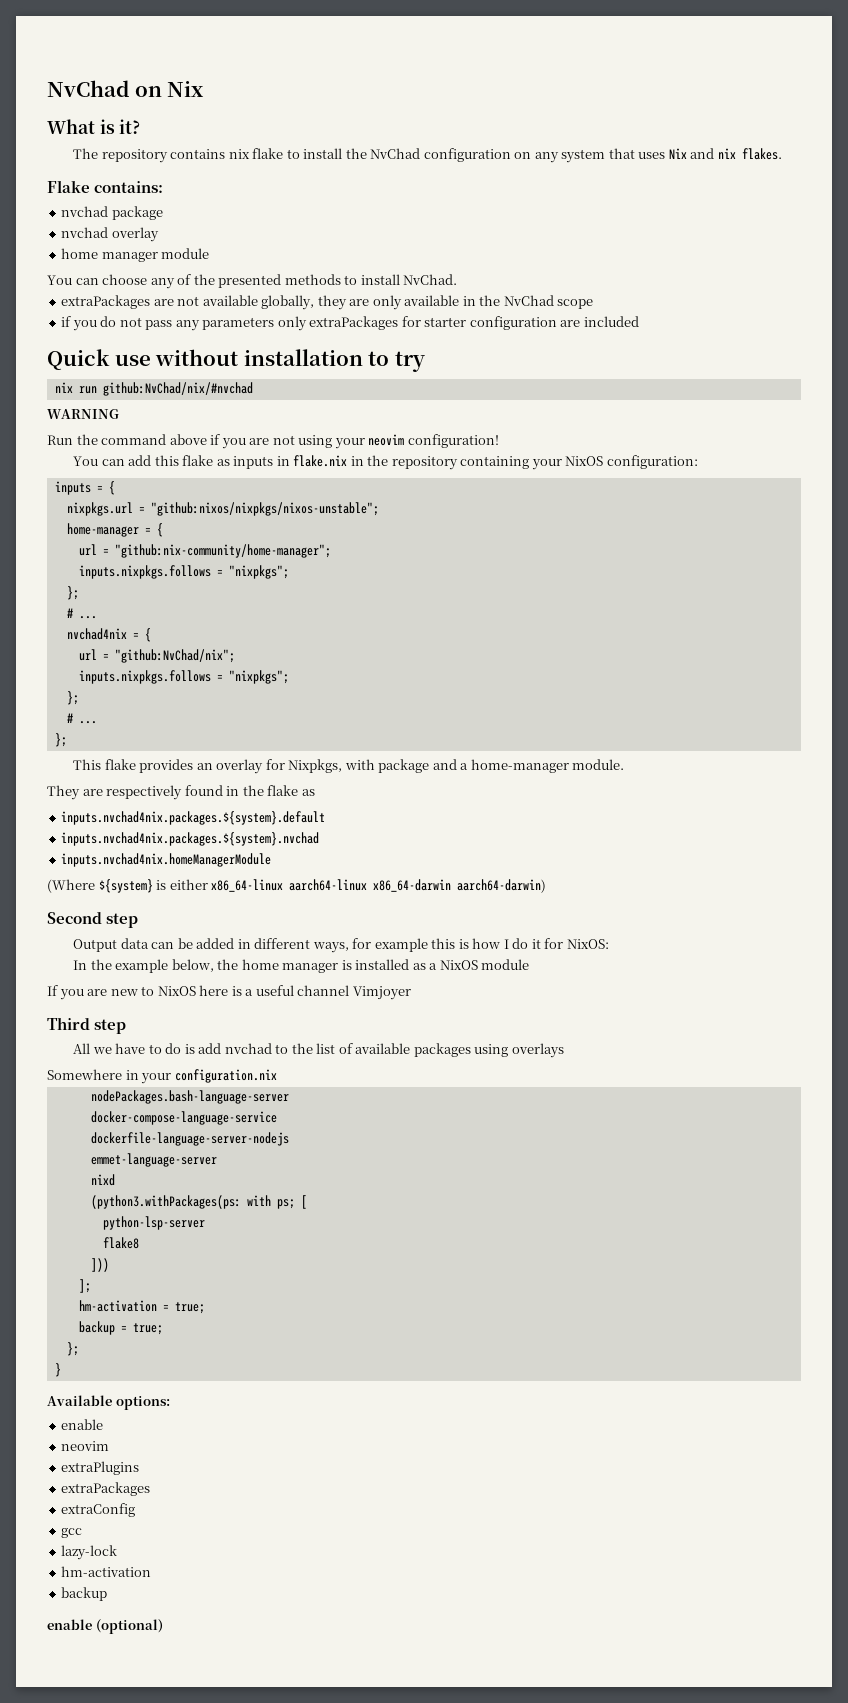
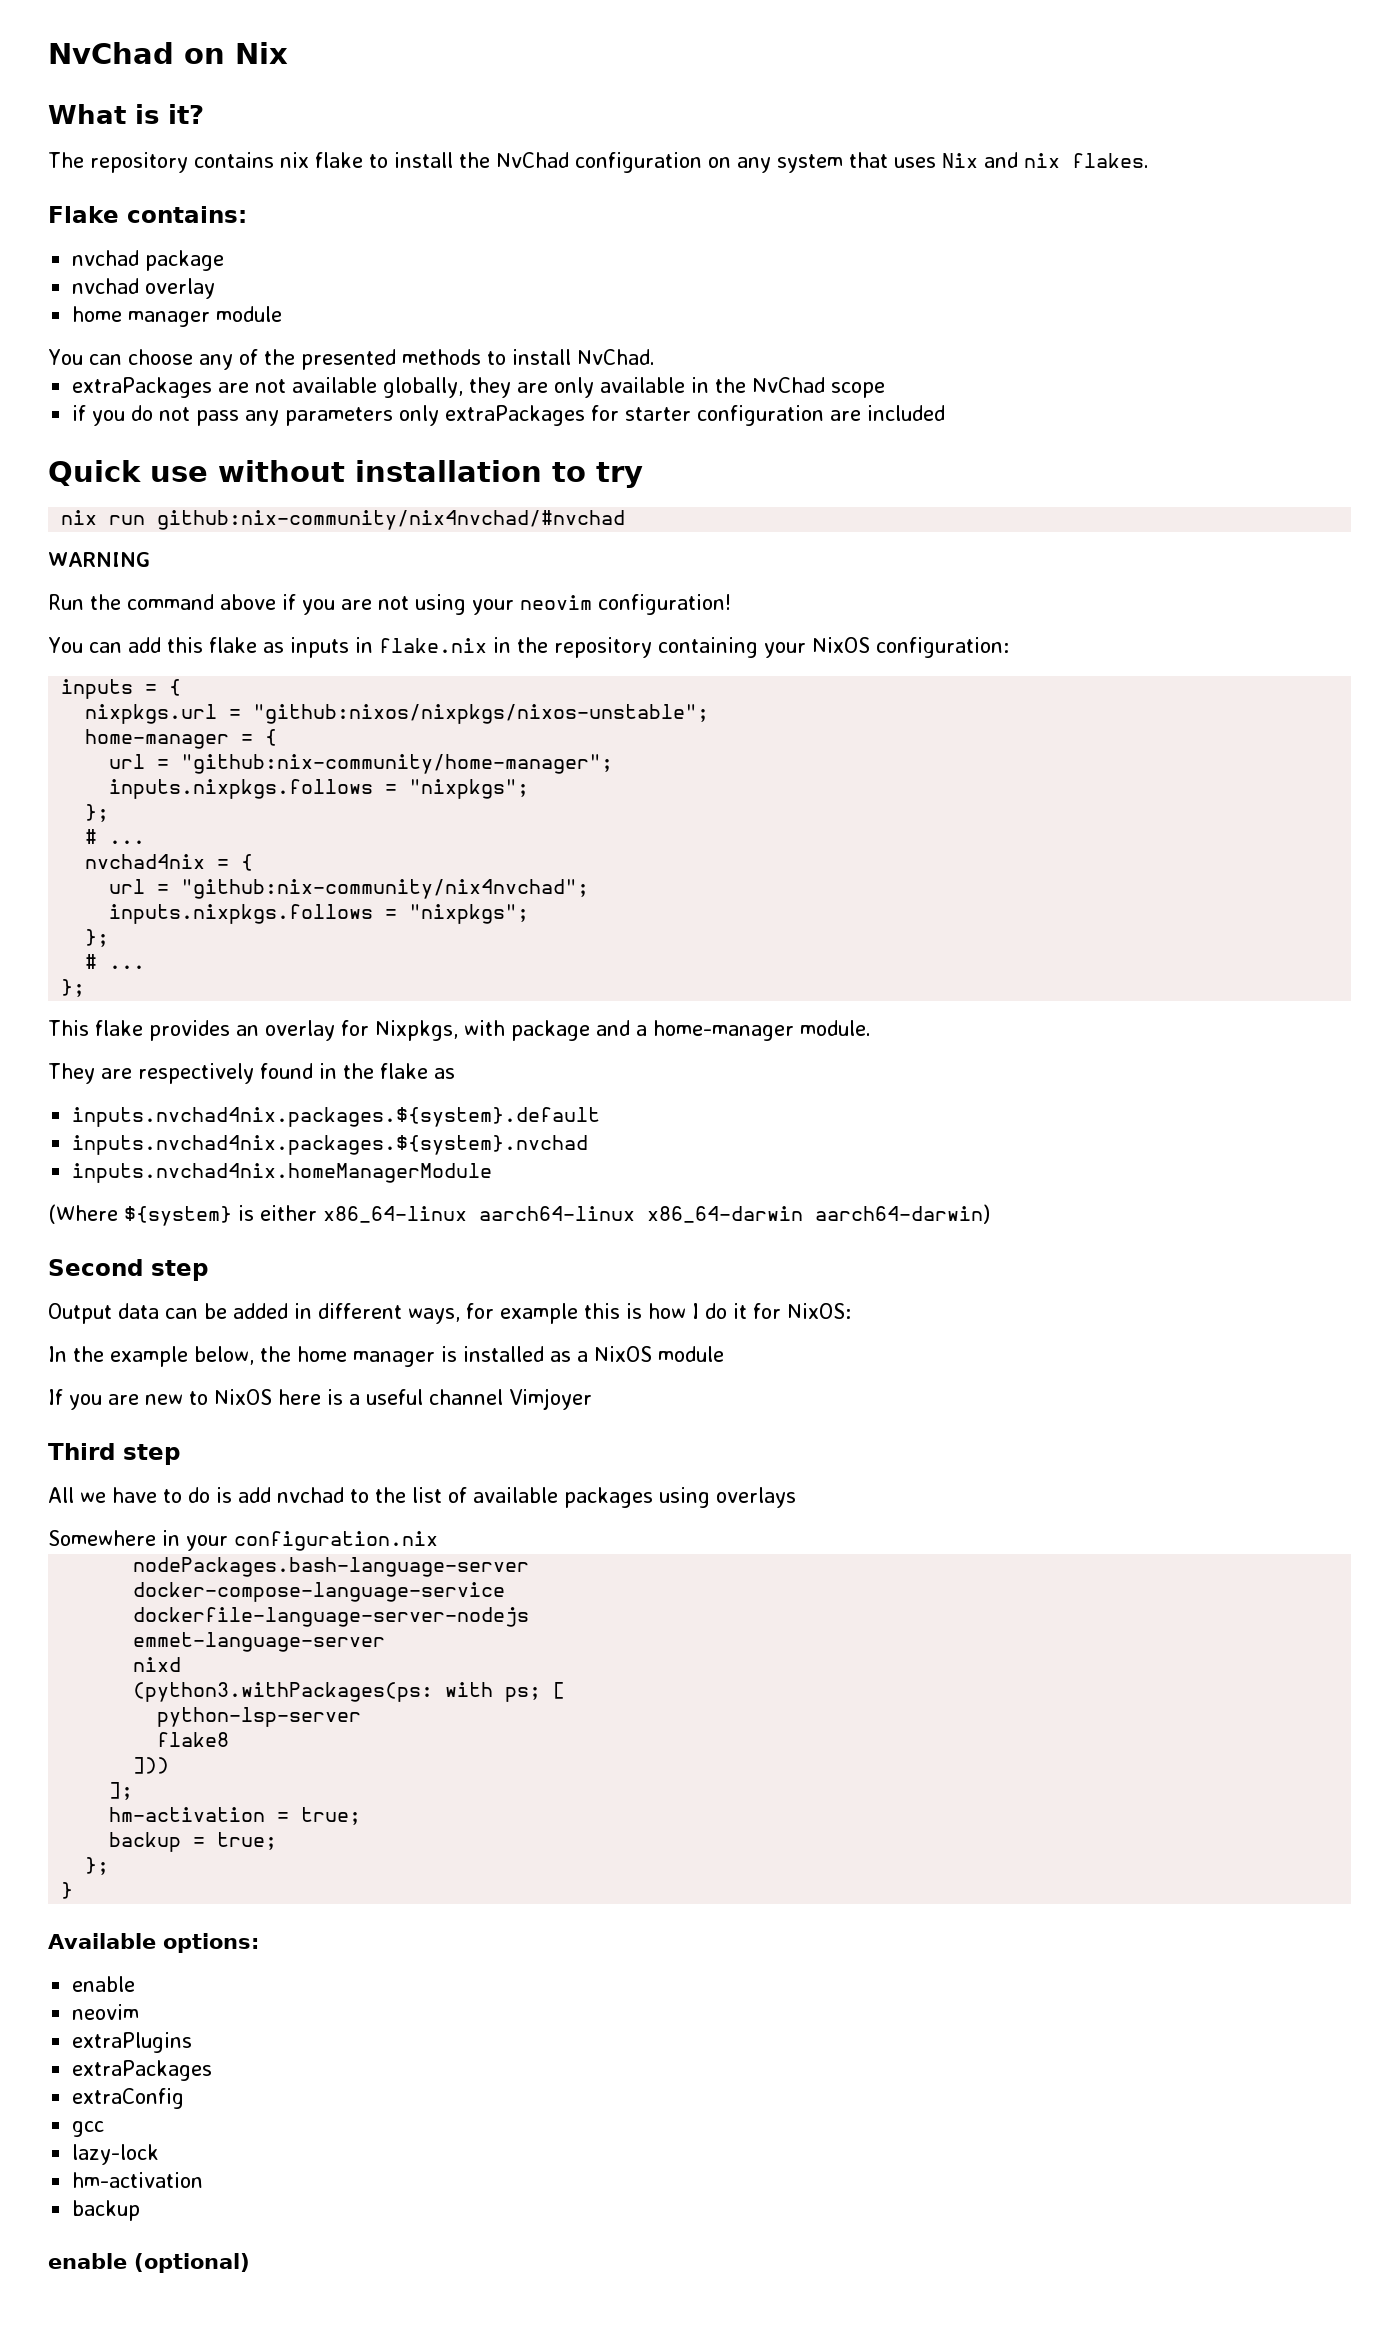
- nix run github:NvChad/nix/#nvchad
+ nix run github:nix-community/nix4nvchad/#nvchad
- url = "github:NvChad/nix";
+ url = "github:nix-community/nix4nvchad";

